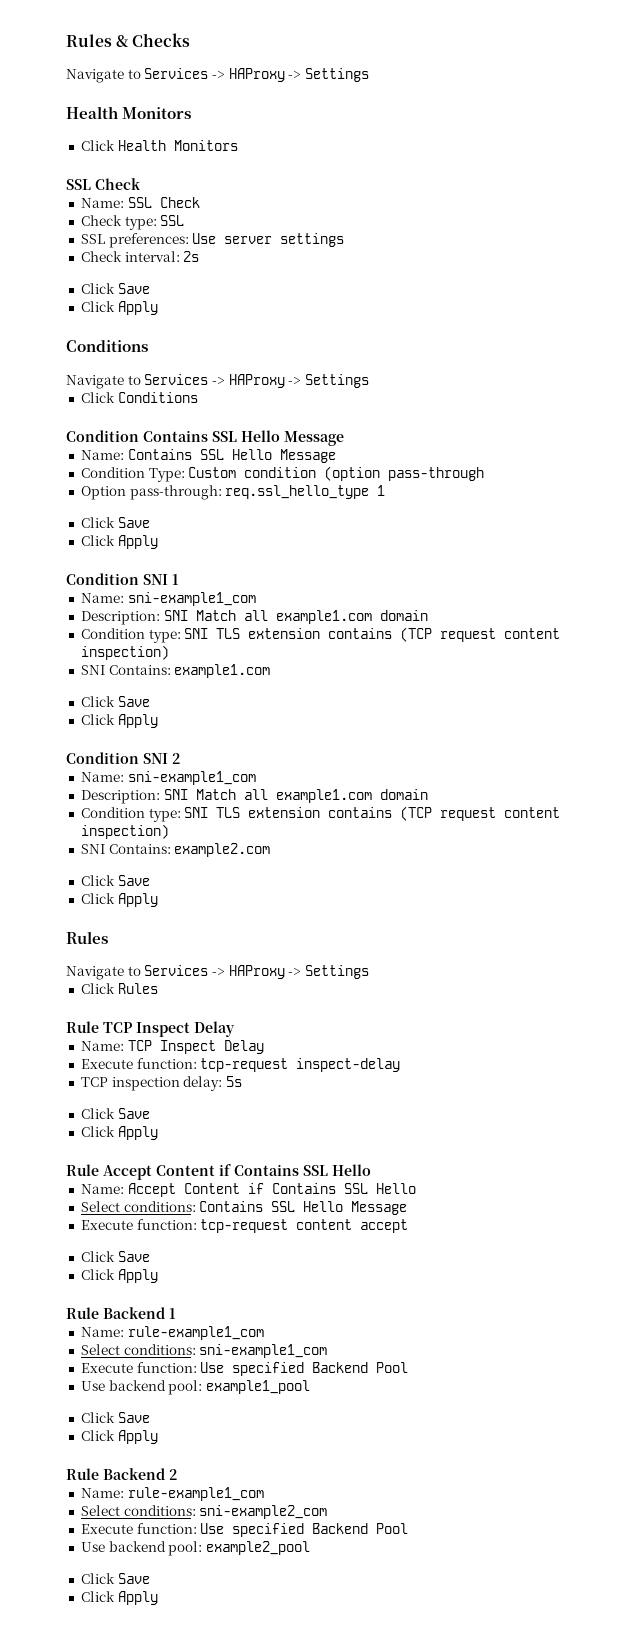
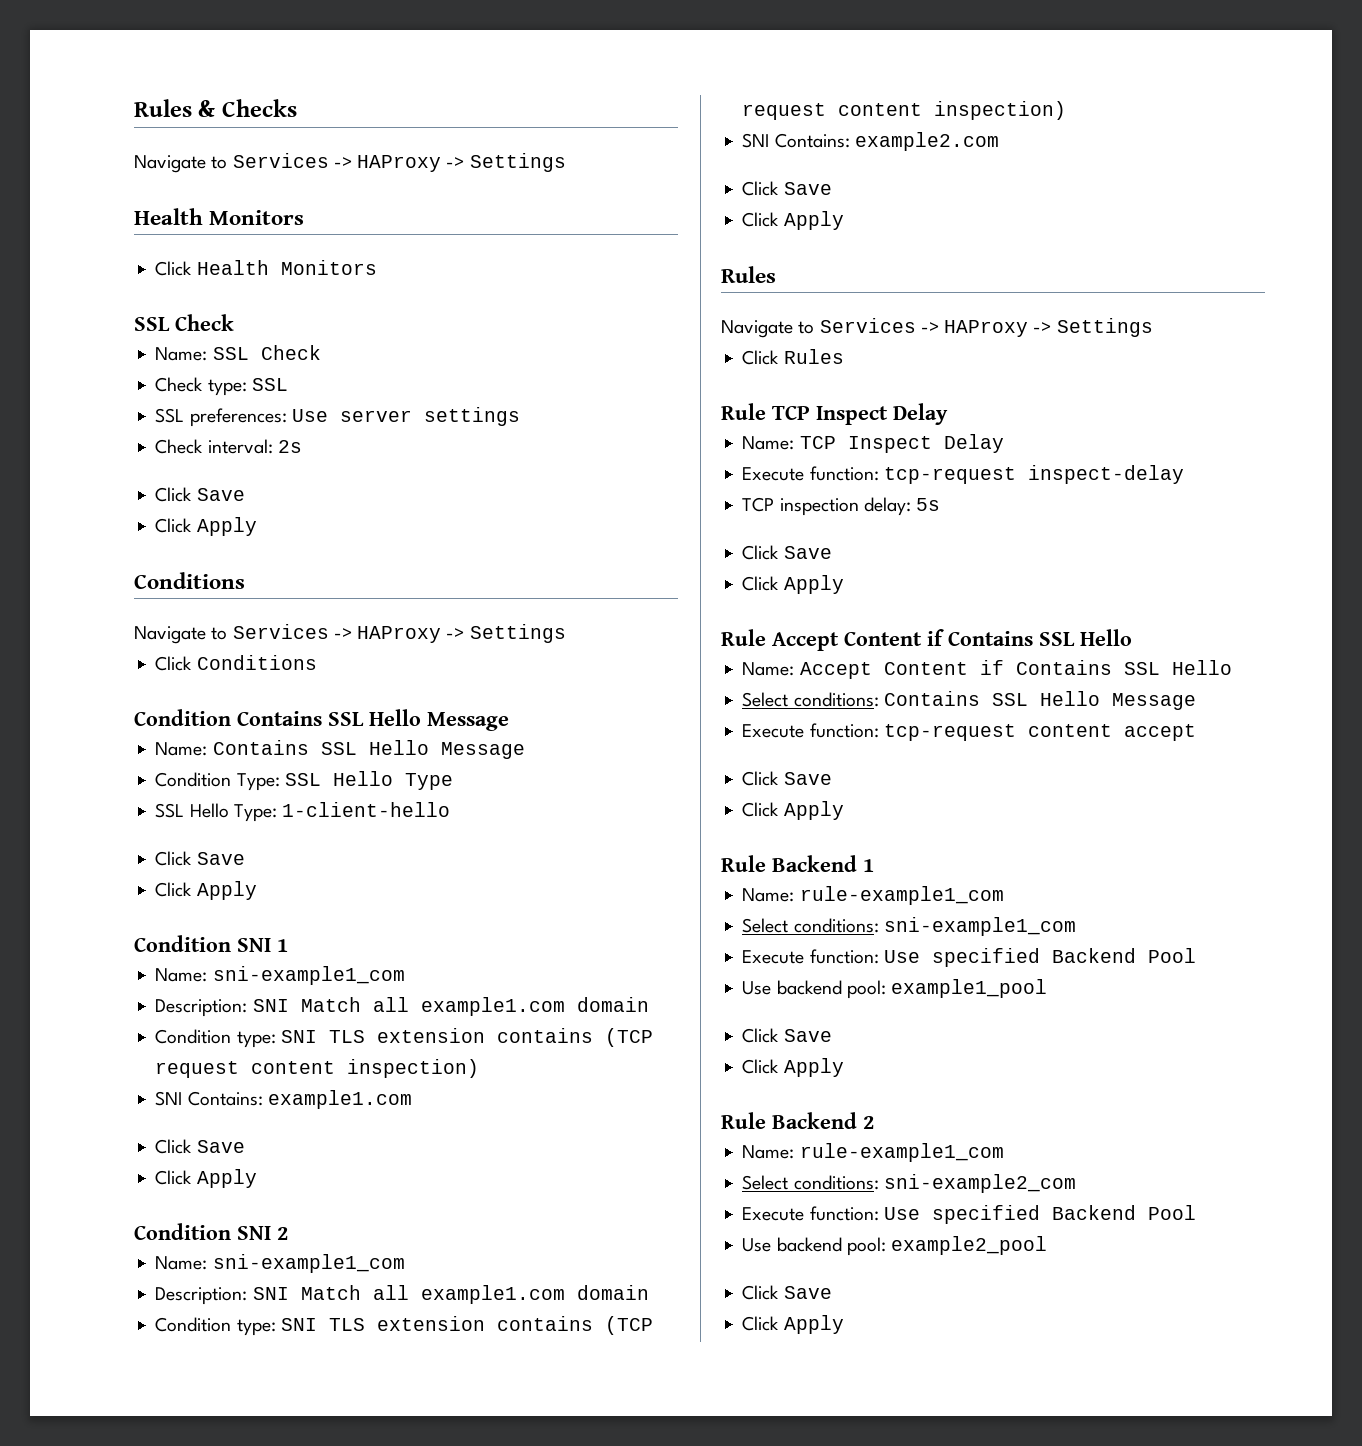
- Condition Type: Custom condition (option pass-through
- Option pass-through: req.ssl_hello_type 1
+ Condition Type: SSL Hello Type
+ SSL Hello Type: 1-client-hello

